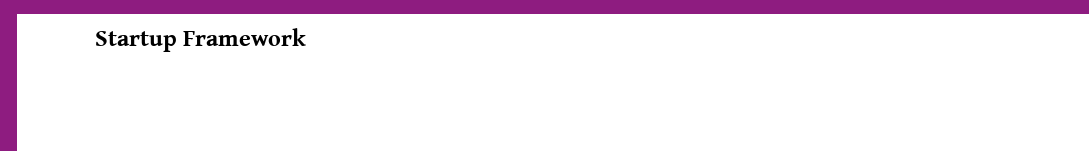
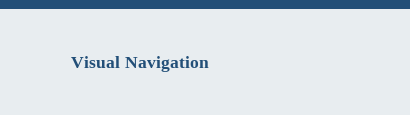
- Startup Framework
+ Visual Navigation

